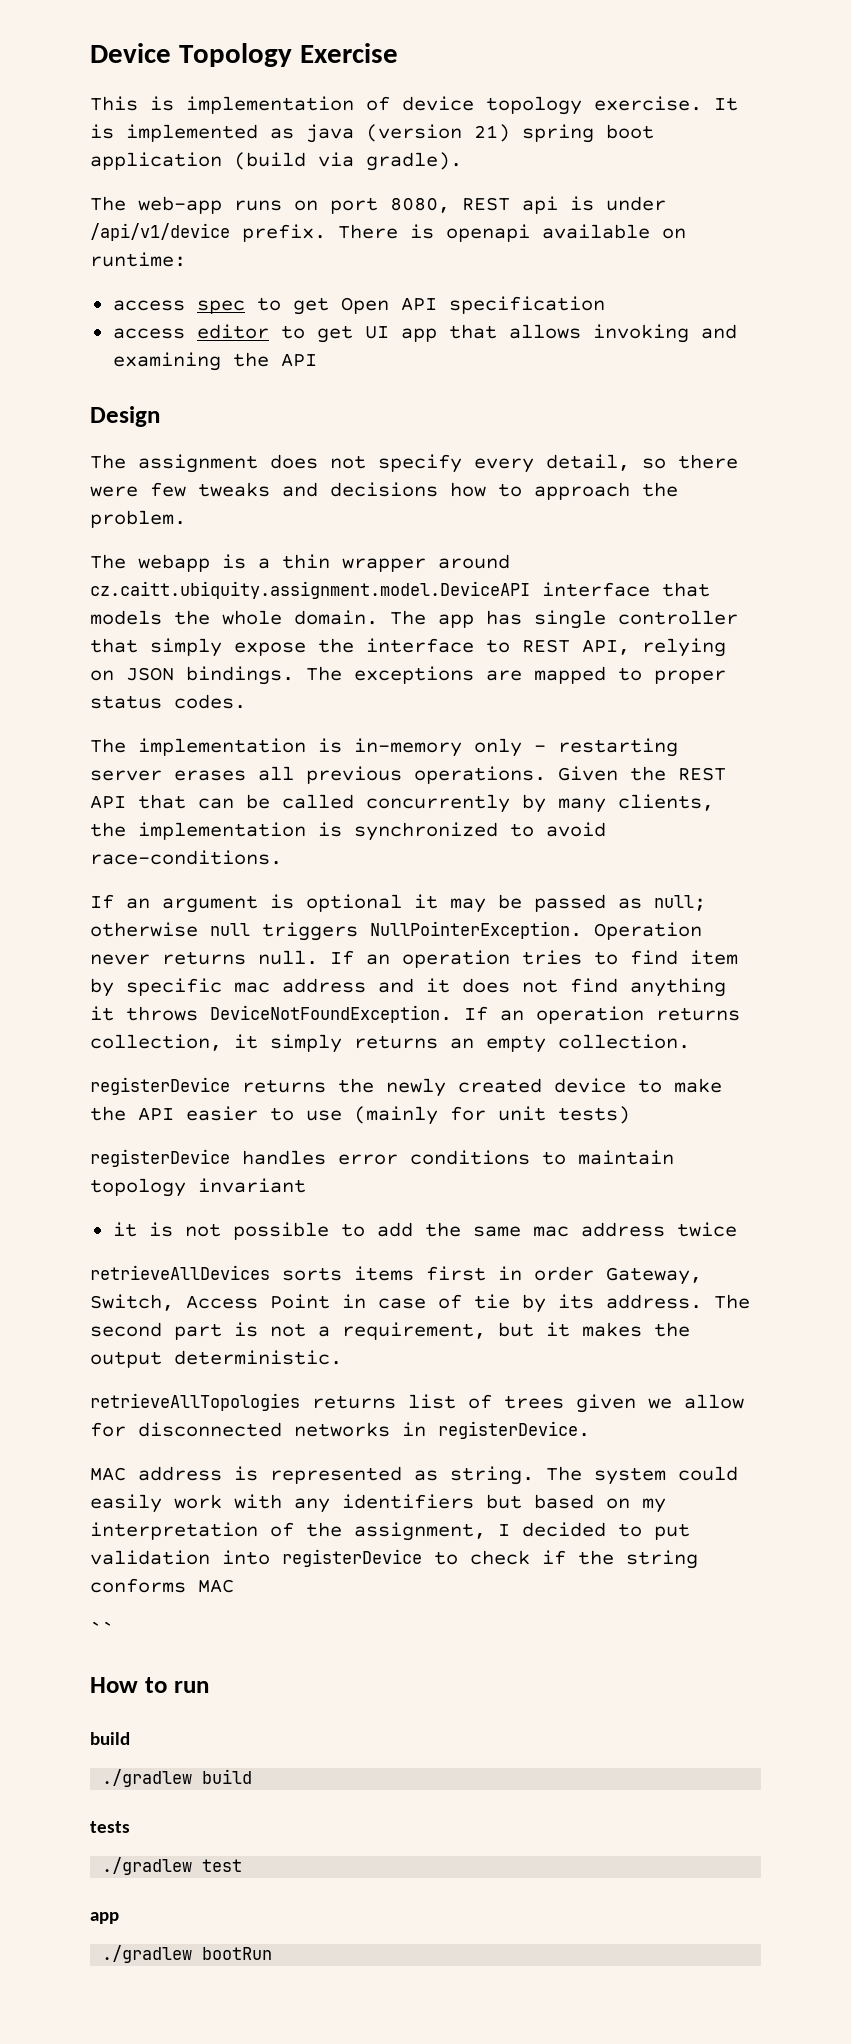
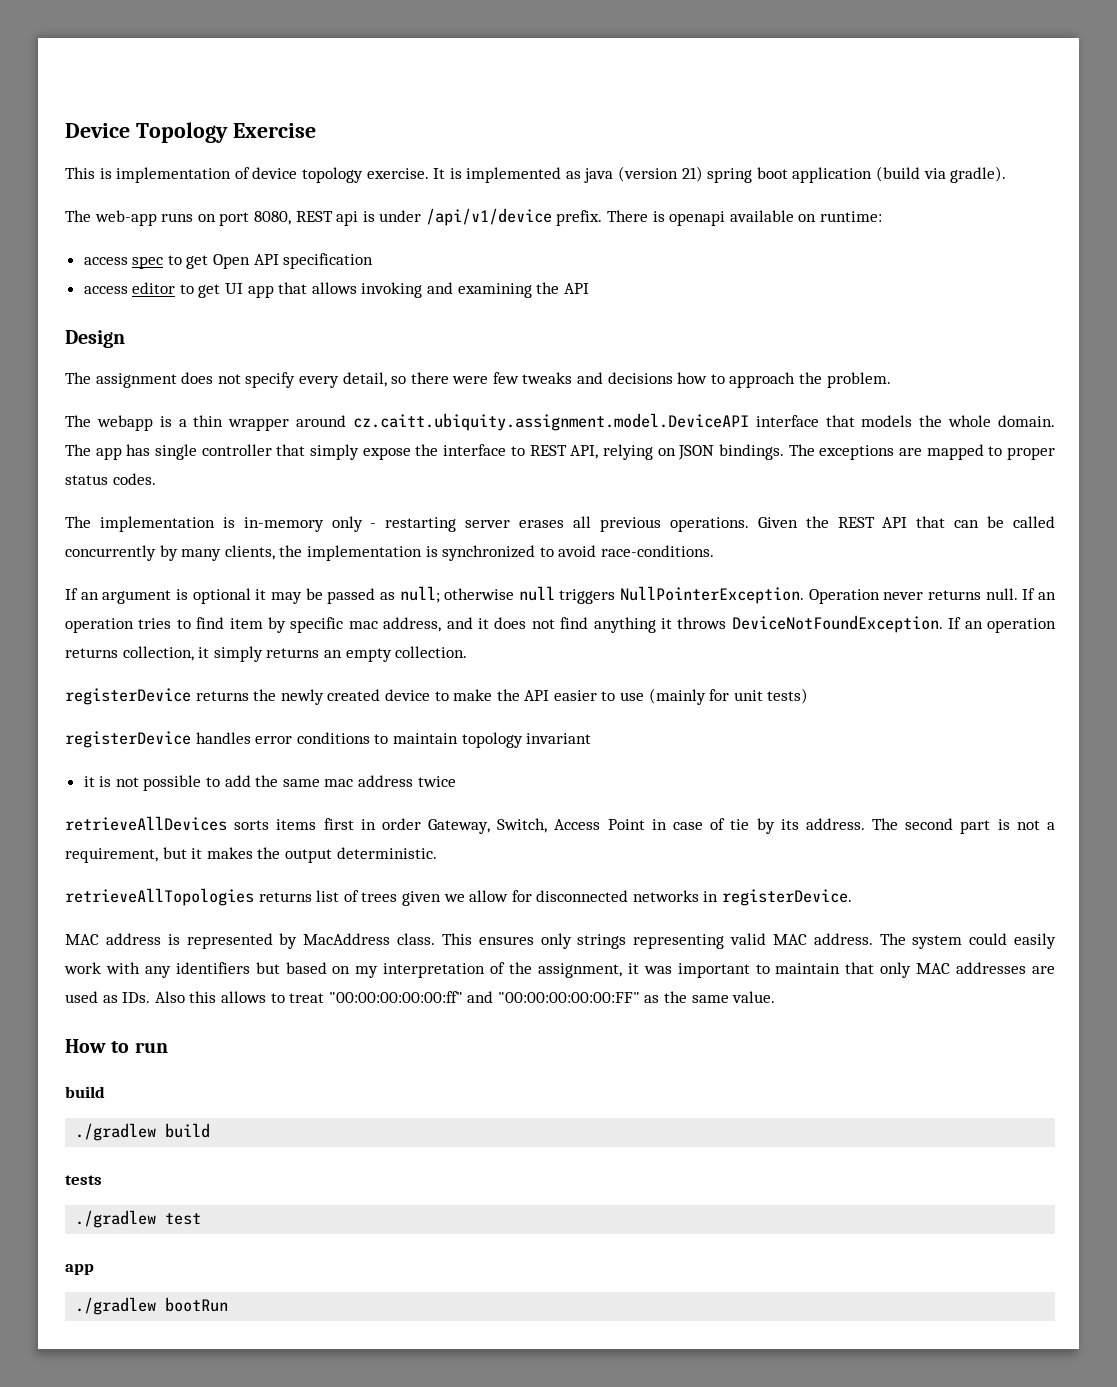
- If an operation tries to find item by specific mac address and it does not find anything it throws DeviceNotFoundException.
+ If an operation tries to find item by specific mac address, and it does not find anything it throws DeviceNotFoundException.
- MAC address is represented as string.
+ MAC address is represented by MacAddress class. This ensures only strings representing valid MAC address.
- The system could easily work with any identifiers but based on my interpretation of the assignment, I decided to put validation into registerDevice to check if the string conforms MAC
- ``
+ The system could easily work with any identifiers but based on my interpretation of the assignment, it was important to maintain that only MAC addresses are used as IDs. Also this allows to treat "00:00:00:00:00:ff" and "00:00:00:00:00:FF" as the same value.

